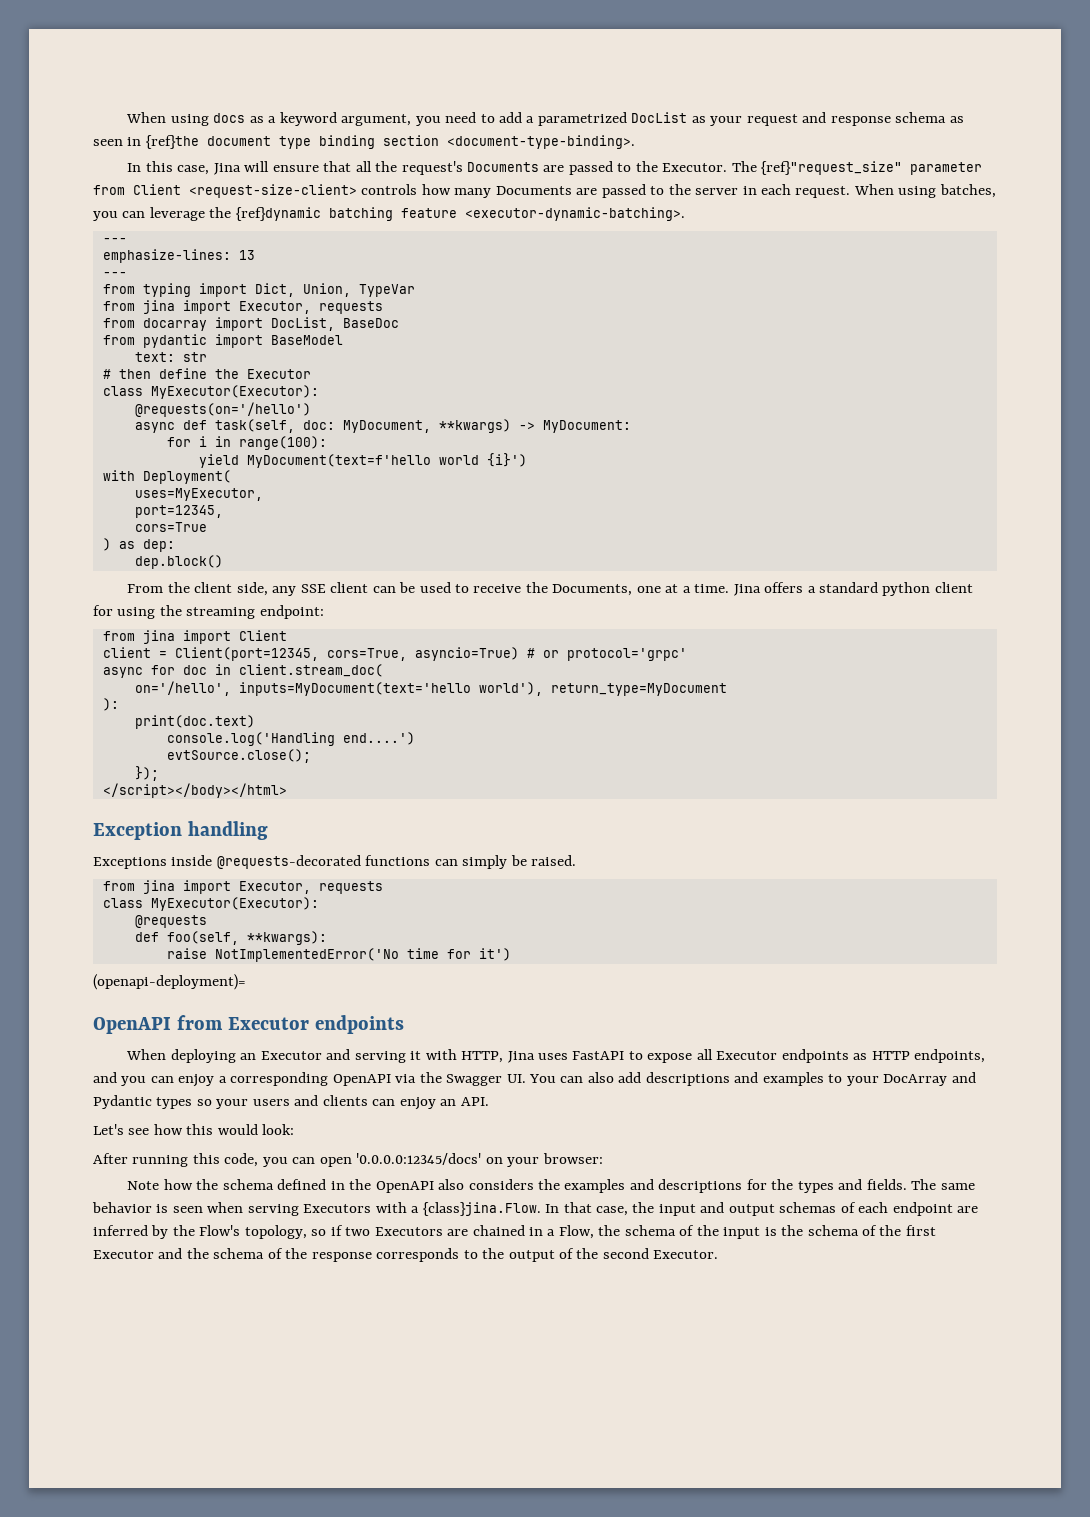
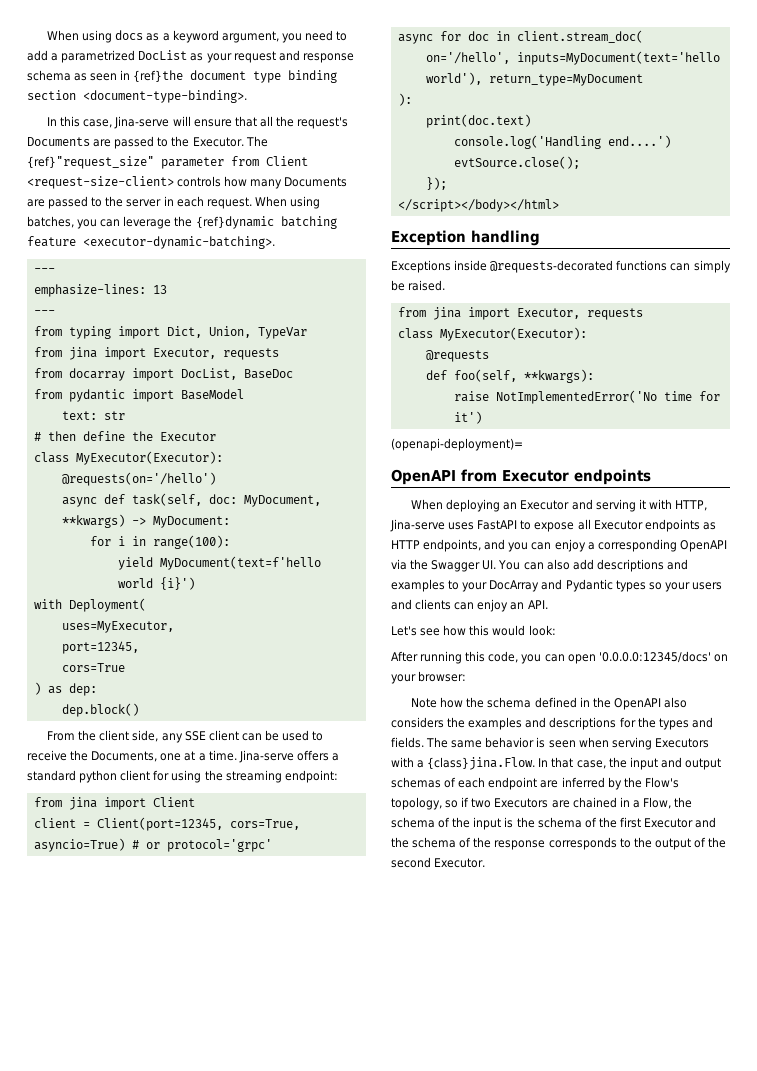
- In this case, Jina will ensure that all the request's Documents are passed to the Executor.
+ In this case, Jina-serve will ensure that all the request's Documents are passed to the Executor.
- Jina offers a standard python client for using the streaming endpoint:
+ Jina-serve offers a standard python client for using the streaming endpoint:
- When deploying an Executor and serving it with HTTP, Jina uses FastAPI to expose all Executor endpoints as HTTP endpoints, and you can enjoy a corresponding OpenAPI via the Swagger UI. You can also add descriptions and examples to your DocArray and Pydantic types so your users and clients can enjoy an API.
+ When deploying an Executor and serving it with HTTP, Jina-serve uses FastAPI to expose all Executor endpoints as HTTP endpoints, and you can enjoy a corresponding OpenAPI via the Swagger UI. You can also add descriptions and examples to your DocArray and Pydantic types so your users and clients can enjoy an API.

